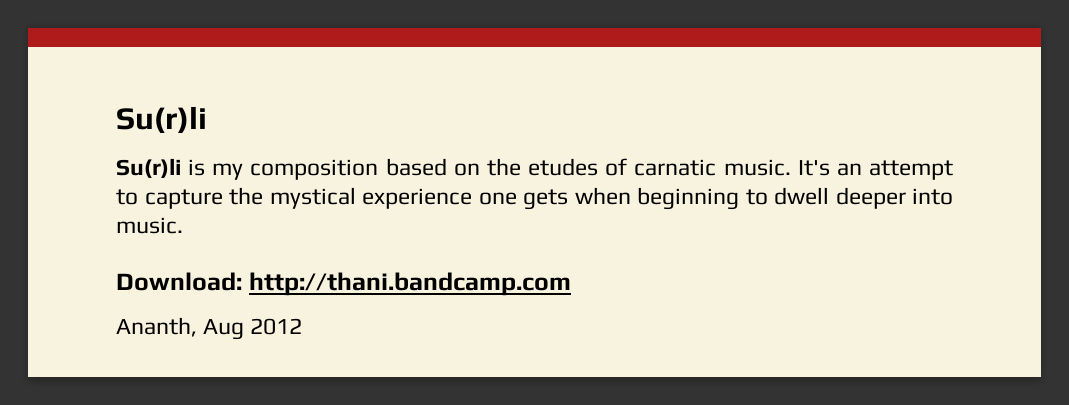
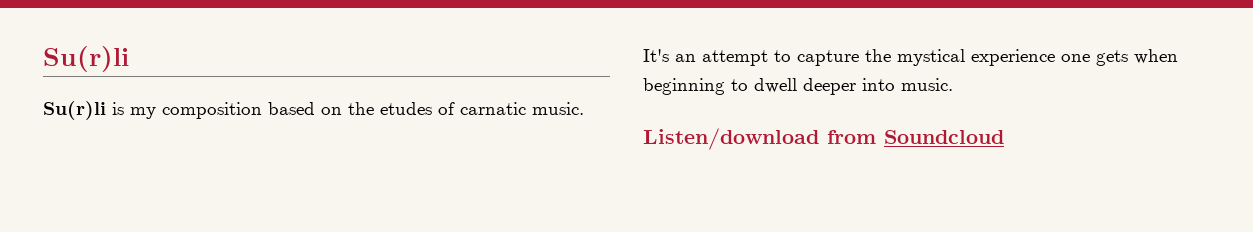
- Download: http://thani.bandcamp.com
- Ananth, Aug 2012
+ Listen/download from Soundcloud

